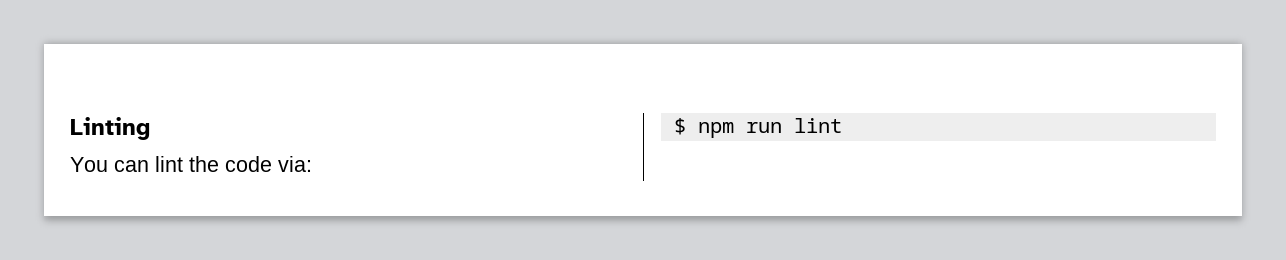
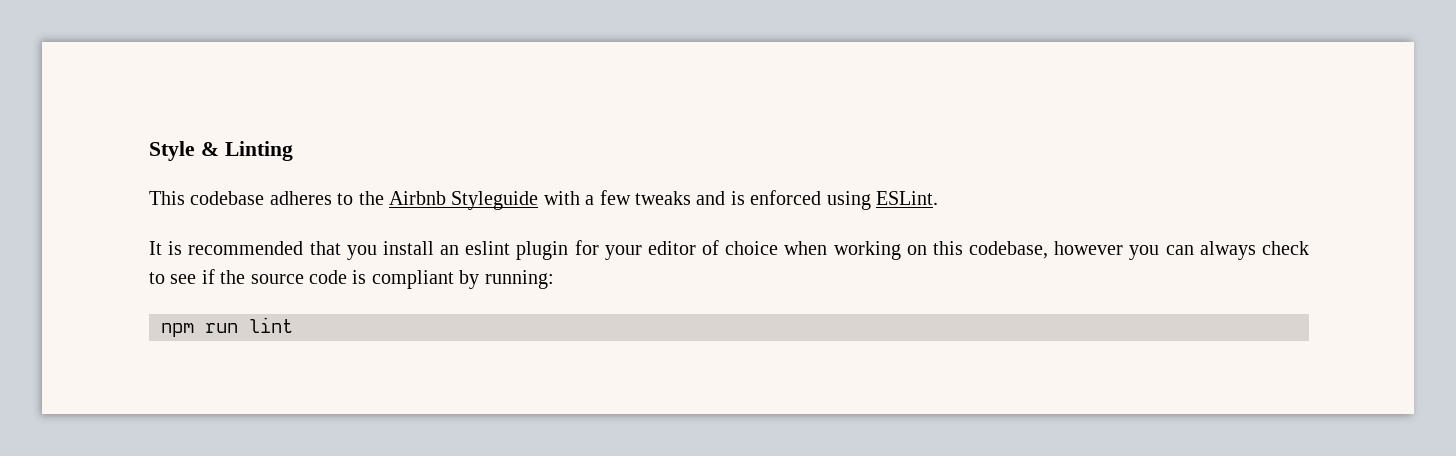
- Linting
+ Style & Linting
- You can lint the code via:
- $ npm run lint
+ This codebase adheres to the Airbnb Styleguide with a few tweaks and is enforced using ESLint.
+ It is recommended that you install an eslint plugin for your editor of choice when working on this codebase, however you can always check to see if the source code is compliant by running:
+ npm run lint

